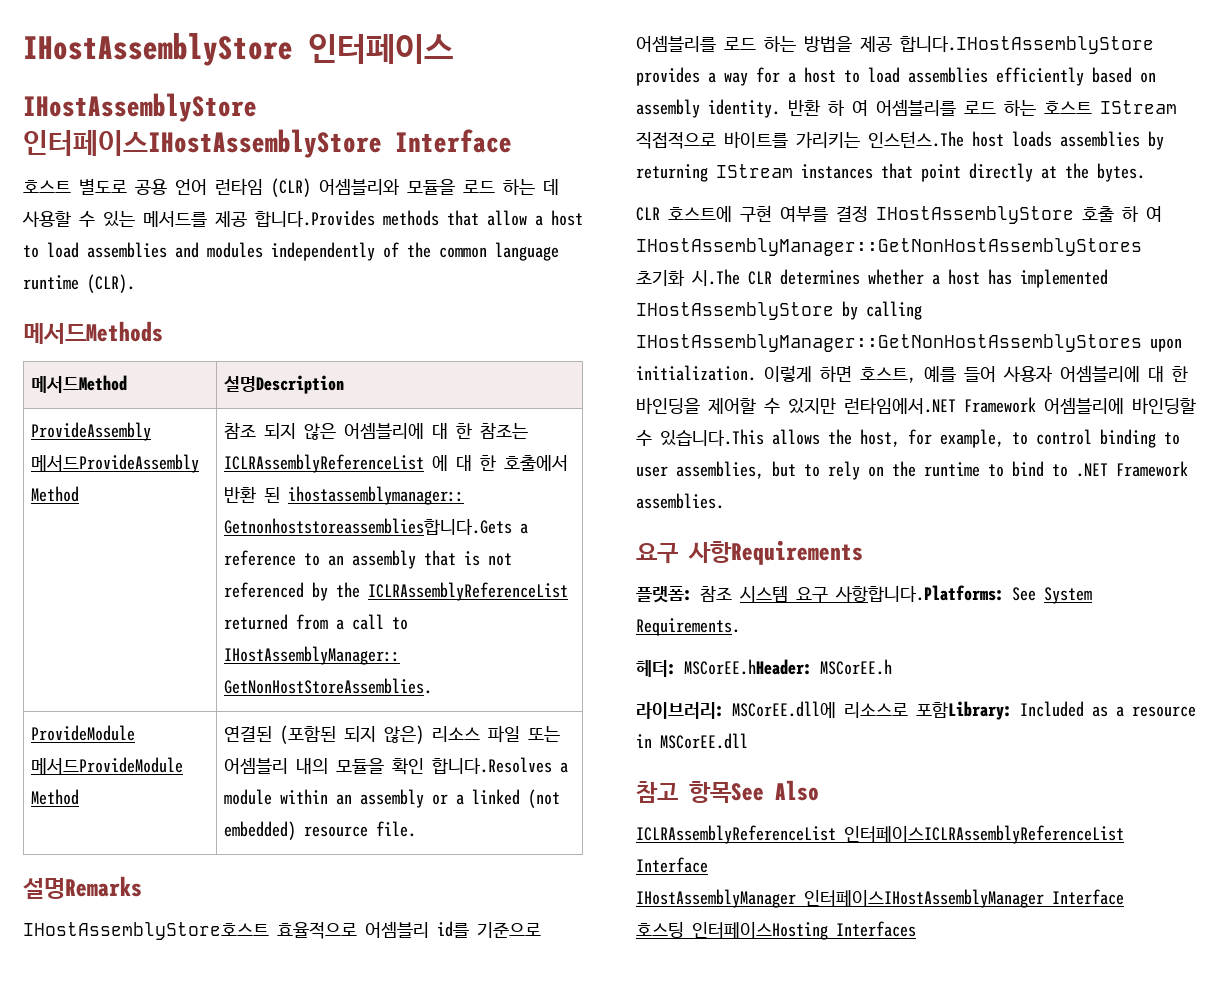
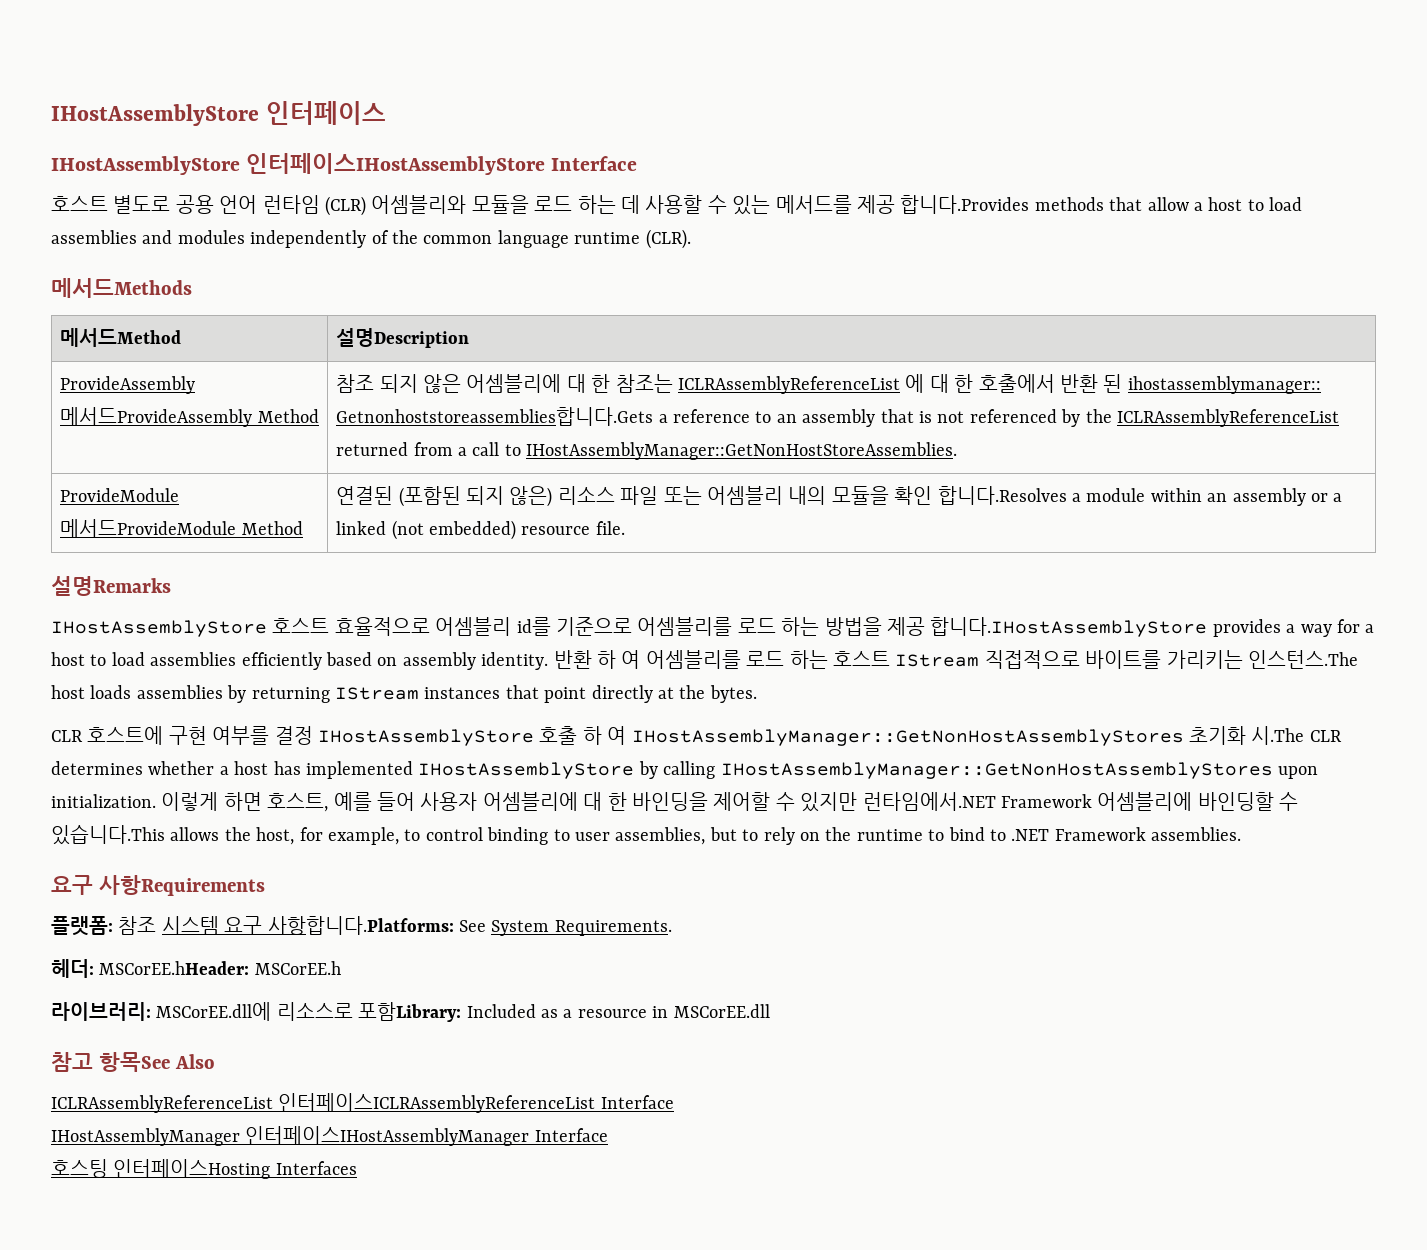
- IHostAssemblyStore호스트 효율적으로 어셈블리 id를 기준으로 어셈블리를 로드 하는 방법을 제공 합니다.IHostAssemblyStore provides a way for a host to load assemblies efficiently based on assembly identity.
+ IHostAssemblyStore 호스트 효율적으로 어셈블리 id를 기준으로 어셈블리를 로드 하는 방법을 제공 합니다.IHostAssemblyStore provides a way for a host to load assemblies efficiently based on assembly identity.

